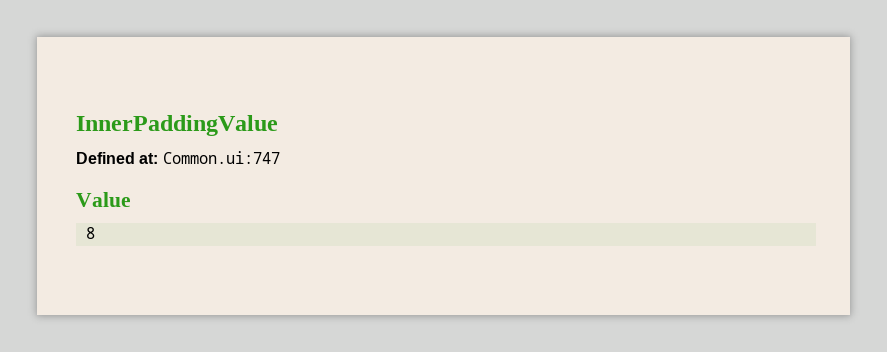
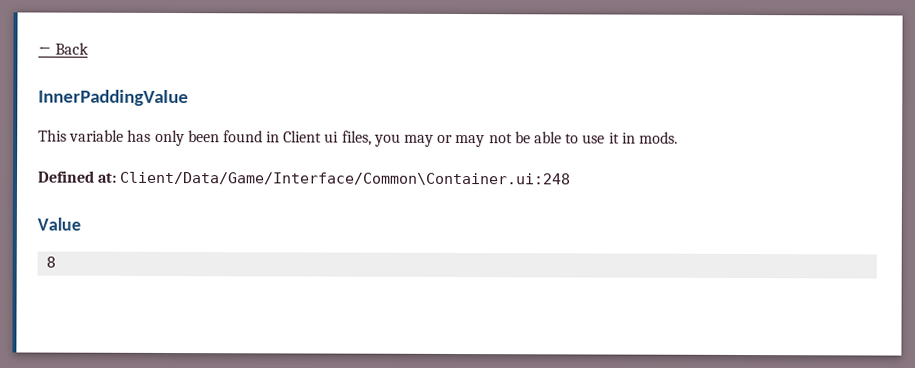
+ ← Back
+ This variable has only been found in Client ui files, you may or may not be able to use it in mods.
- Defined at: Common.ui:747
+ Defined at: Client/Data/Game/Interface/Common\Container.ui:248

